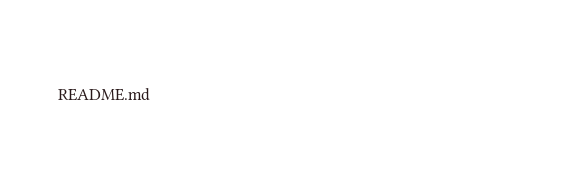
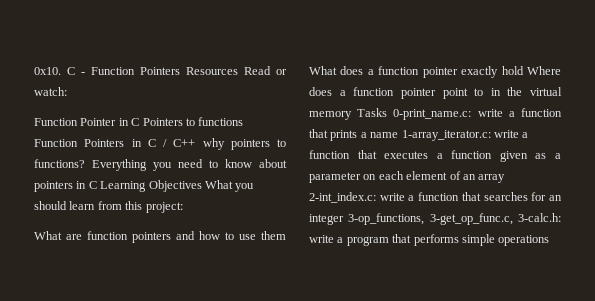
- README.md
+ 0x10. C - Function Pointers Resources Read or watch:
+ Function Pointer in C Pointers to functions Function Pointers in C / C++ why pointers to functions? Everything you need to know about pointers in C Learning Objectives What you should learn from this project:
+ What are function pointers and how to use them What does a function pointer exactly hold Where does a function pointer point to in the virtual memory Tasks 0-print_name.c: write a function that prints a name 1-array_iterator.c: write a function that executes a function given as a parameter on each element of an array 2-int_index.c: write a function that searches for an integer 3-op_functions, 3-get_op_func.c, 3-calc.h: write a program that performs simple operations

